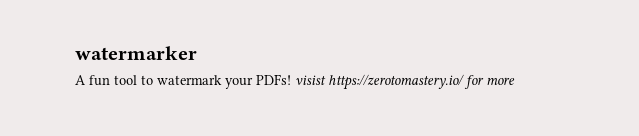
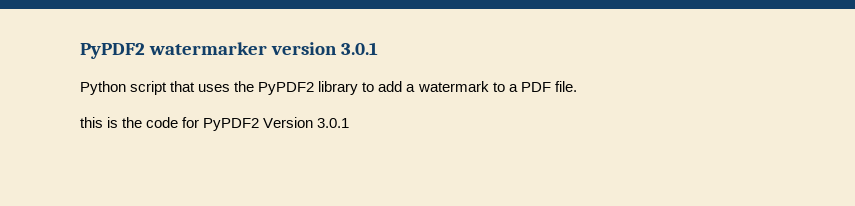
- watermarker
- A fun tool to watermark your PDFs! visist https://zerotomastery.io/ for more
+ PyPDF2 watermarker version 3.0.1
+ Python script that uses the PyPDF2 library to add a watermark to a PDF file.
+ this is the code for PyPDF2 Version 3.0.1

